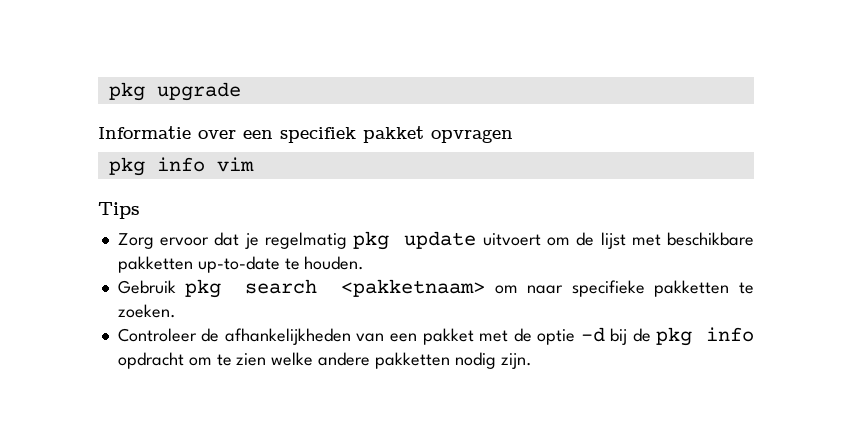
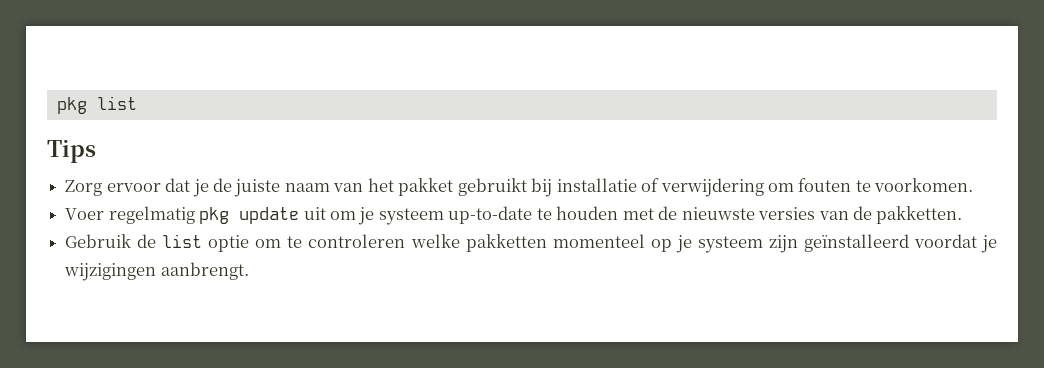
- pkg upgrade
- Informatie over een specifiek pakket opvragen
- pkg info vim
+ pkg list
- Zorg ervoor dat je regelmatig pkg update uitvoert om de lijst met beschikbare pakketten up-to-date te houden.
- Gebruik pkg search <pakketnaam> om naar specifieke pakketten te zoeken.
- Controleer de afhankelijkheden van een pakket met de optie -d bij de pkg info opdracht om te zien welke andere pakketten nodig zijn.
+ Zorg ervoor dat je de juiste naam van het pakket gebruikt bij installatie of verwijdering om fouten te voorkomen.
+ Voer regelmatig pkg update uit om je systeem up-to-date te houden met de nieuwste versies van de pakketten.
+ Gebruik de list optie om te controleren welke pakketten momenteel op je systeem zijn geïnstalleerd voordat je wijzigingen aanbrengt.

